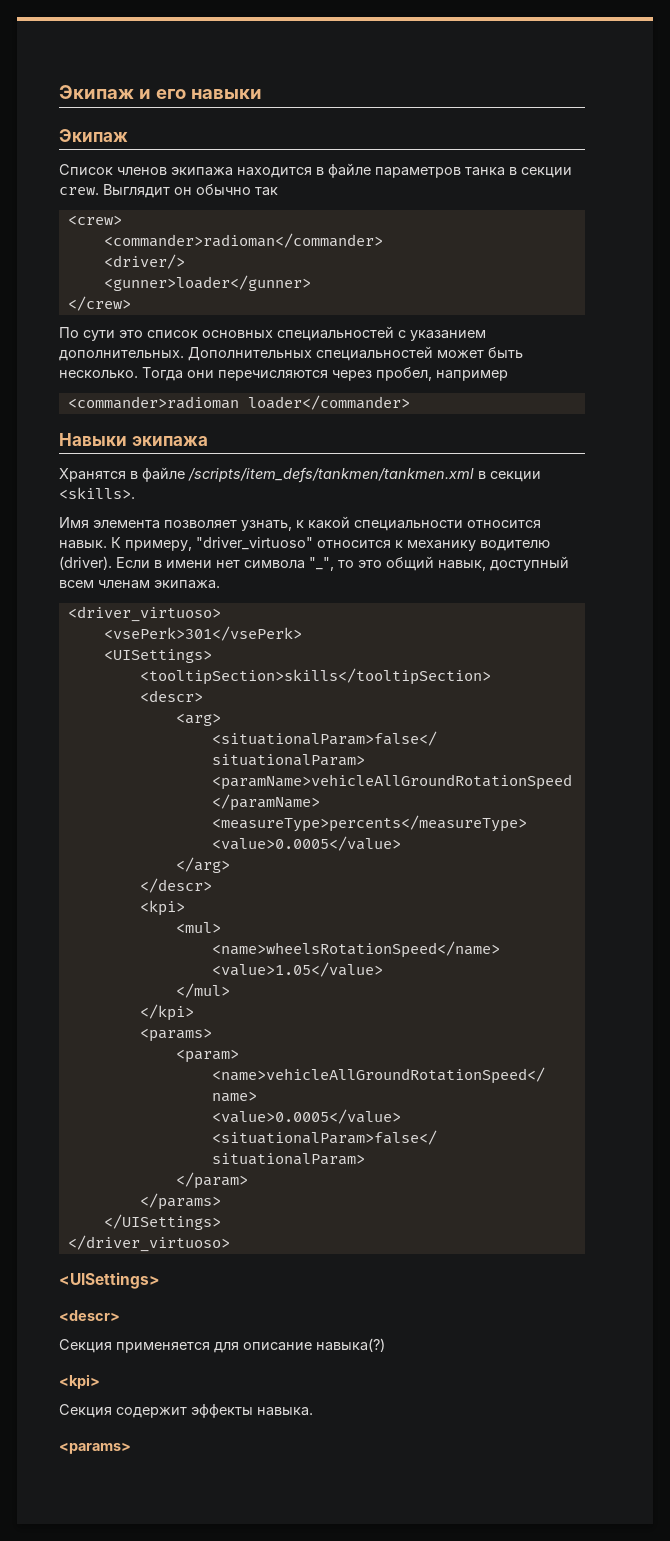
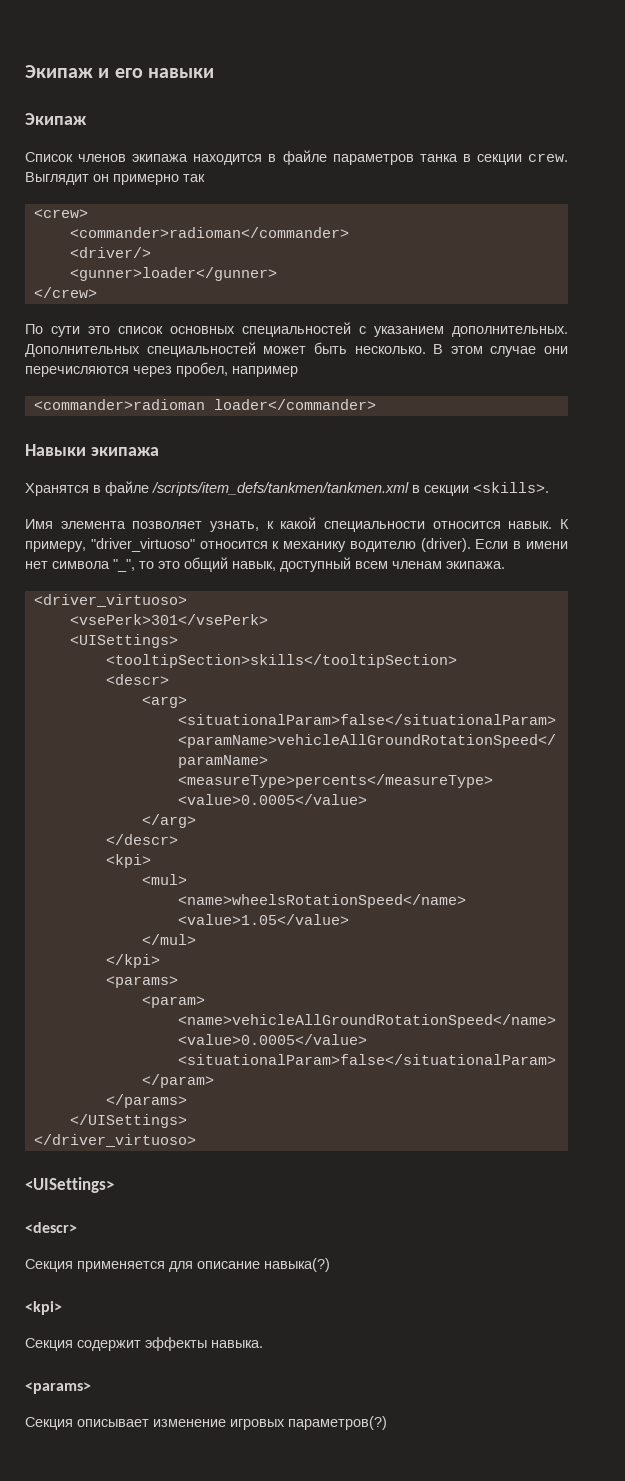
- Выглядит он обычно так
+ Выглядит он примерно так
- Тогда они перечисляются через пробел, например
+ В этом случае они перечисляются через пробел, например
+ Секция описывает изменение игровых параметров(?)

